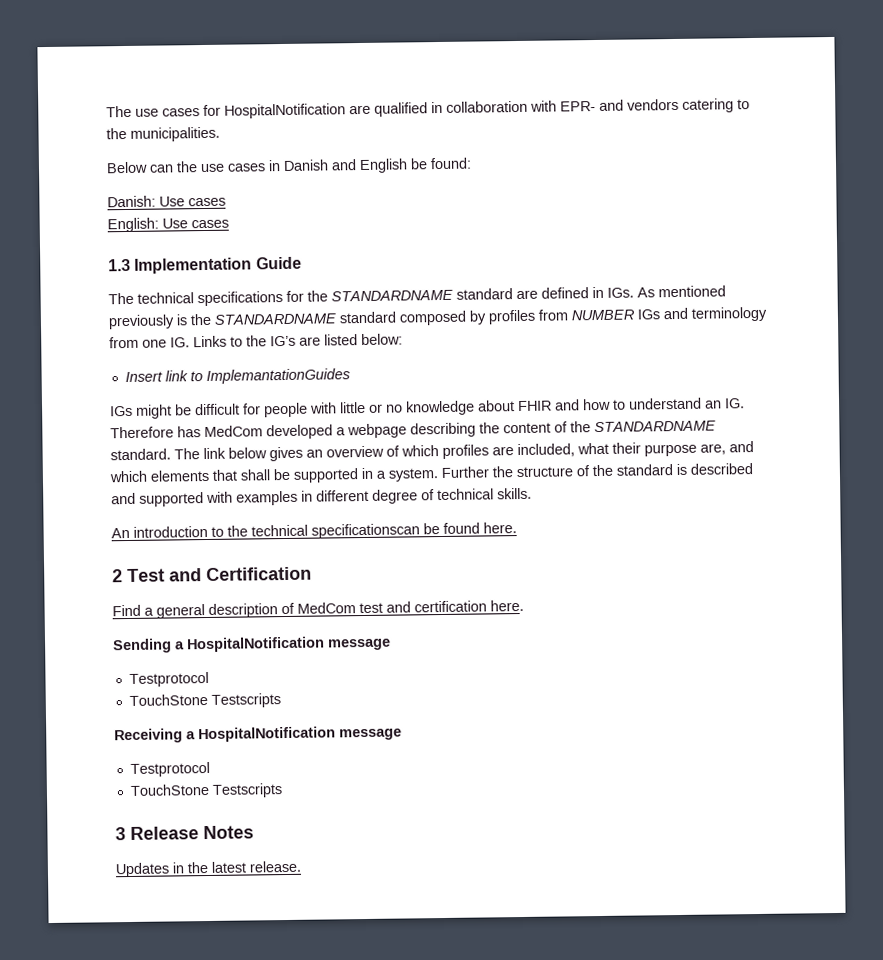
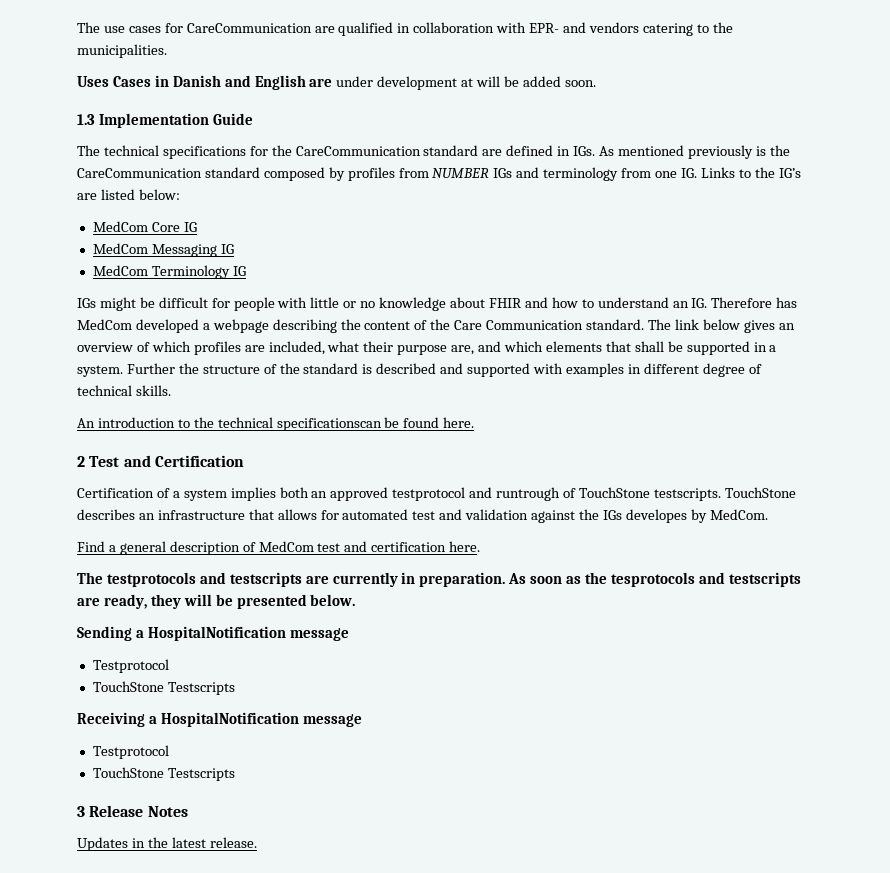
- The use cases for HospitalNotification are qualified in collaboration with EPR- and vendors catering to the municipalities.
+ The use cases for CareCommunication are qualified in collaboration with EPR- and vendors catering to the municipalities.
- Below can the use cases in Danish and English be found:
- Danish: Use cases
- English: Use cases
+ Uses Cases in Danish and English are under development at will be added soon.
- The technical specifications for the STANDARDNAME standard are defined in IGs. As mentioned previously is the STANDARDNAME standard composed by profiles from NUMBER IGs and terminology from one IG. Links to the IG’s are listed below:
+ The technical specifications for the CareCommunication standard are defined in IGs. As mentioned previously is the CareCommunication standard composed by profiles from NUMBER IGs and terminology from one IG. Links to the IG’s are listed below:
- Insert link to ImplemantationGuides
+ MedCom Core IG
+ MedCom Messaging IG
+ MedCom Terminology IG
- IGs might be difficult for people with little or no knowledge about FHIR and how to understand an IG. Therefore has MedCom developed a webpage describing the content of the STANDARDNAME standard.
+ IGs might be difficult for people with little or no knowledge about FHIR and how to understand an IG. Therefore has MedCom developed a webpage describing the content of the Care Communication standard.
+ Certification of a system implies both an approved testprotocol and runtrough of TouchStone testscripts. TouchStone describes an infrastructure that allows for automated test and validation against the IGs developes by MedCom.
+ The testprotocols and testscripts are currently in preparation. As soon as the tesprotocols and testscripts are ready, they will be presented below.

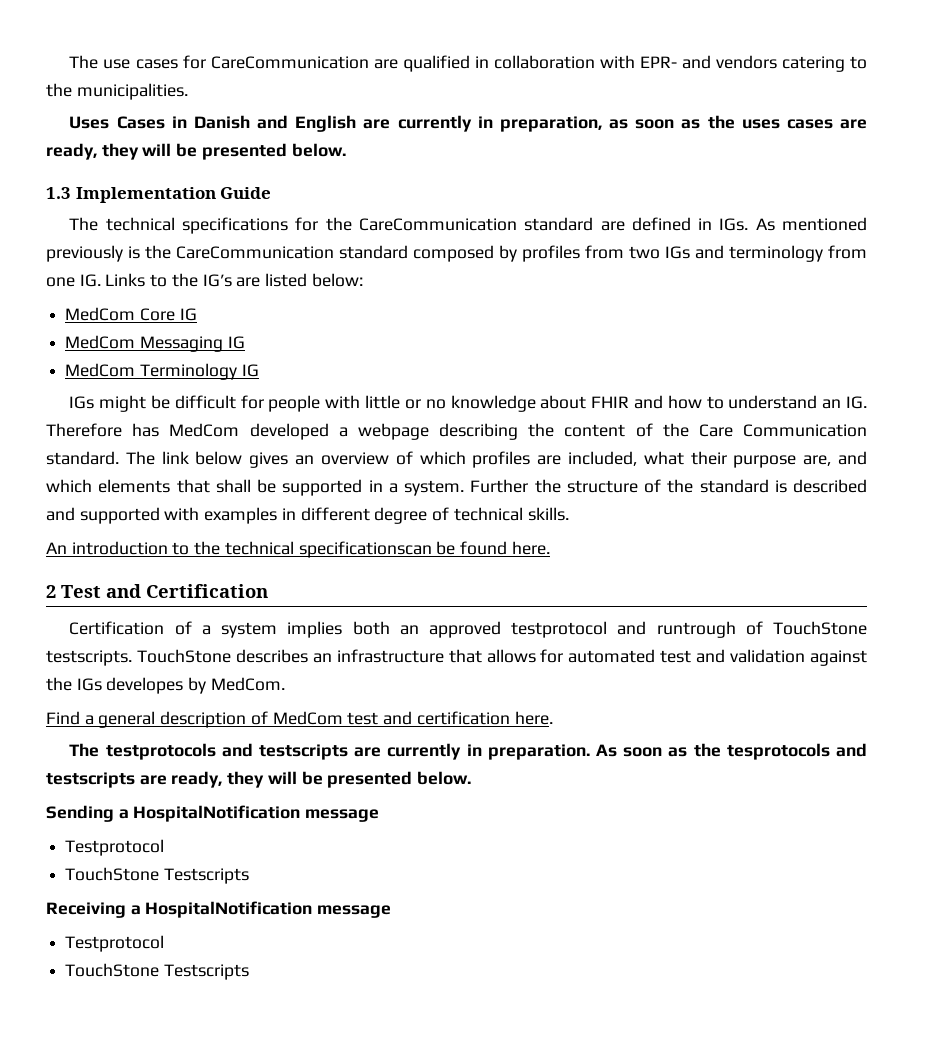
- Uses Cases in Danish and English are under development at will be added soon.
+ Uses Cases in Danish and English are currently in preparation, as soon as the uses cases are ready, they will be presented below.
- The technical specifications for the CareCommunication standard are defined in IGs. As mentioned previously is the CareCommunication standard composed by profiles from NUMBER IGs and terminology from one IG. Links to the IG’s are listed below:
+ The technical specifications for the CareCommunication standard are defined in IGs. As mentioned previously is the CareCommunication standard composed by profiles from two IGs and terminology from one IG. Links to the IG’s are listed below:
- 3 Release Notes
- Updates in the latest release.

